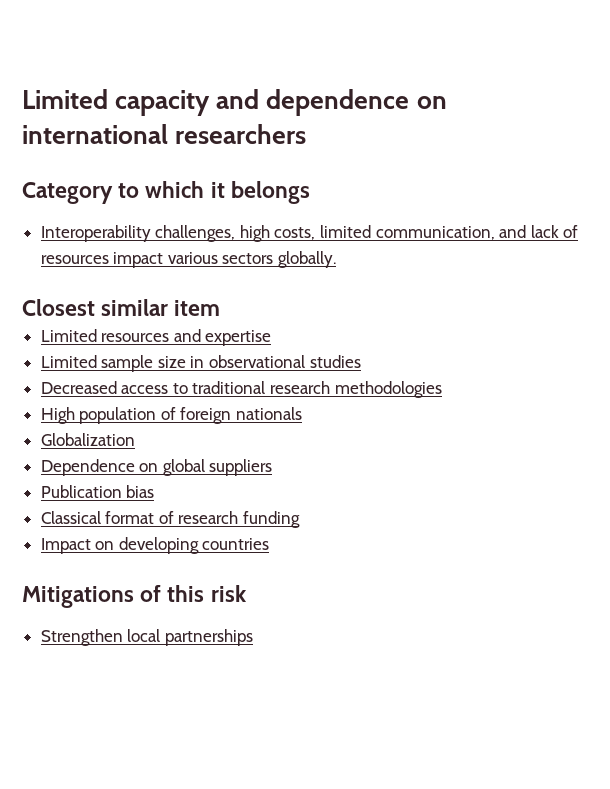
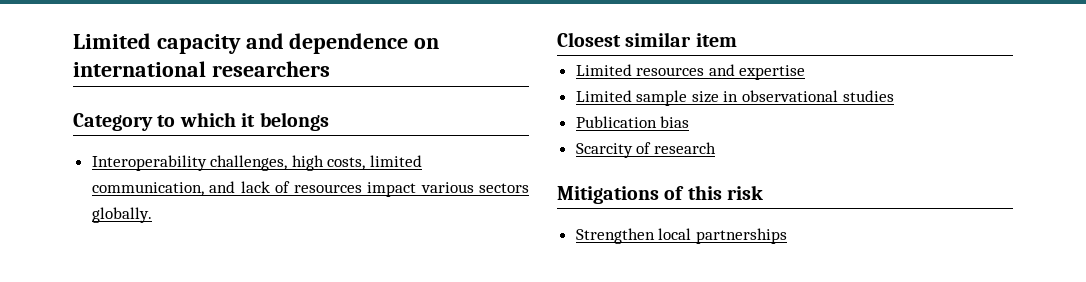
- Decreased access to traditional research methodologies
- High population of foreign nationals
- Globalization
- Dependence on global suppliers
- Classical format of research funding
- Impact on developing countries
+ Scarcity of research

